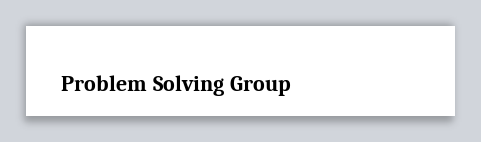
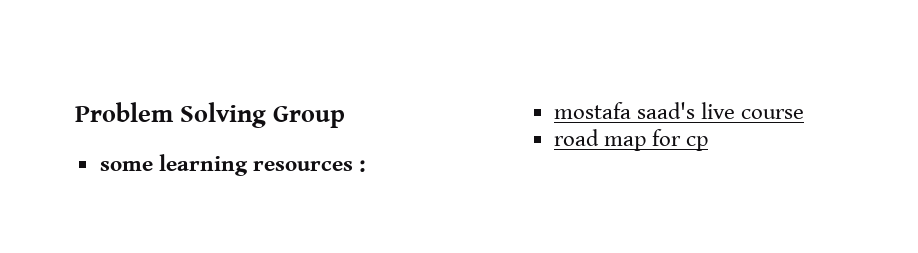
+ some learning resources :
+ mostafa saad's live course
+ road map for cp

